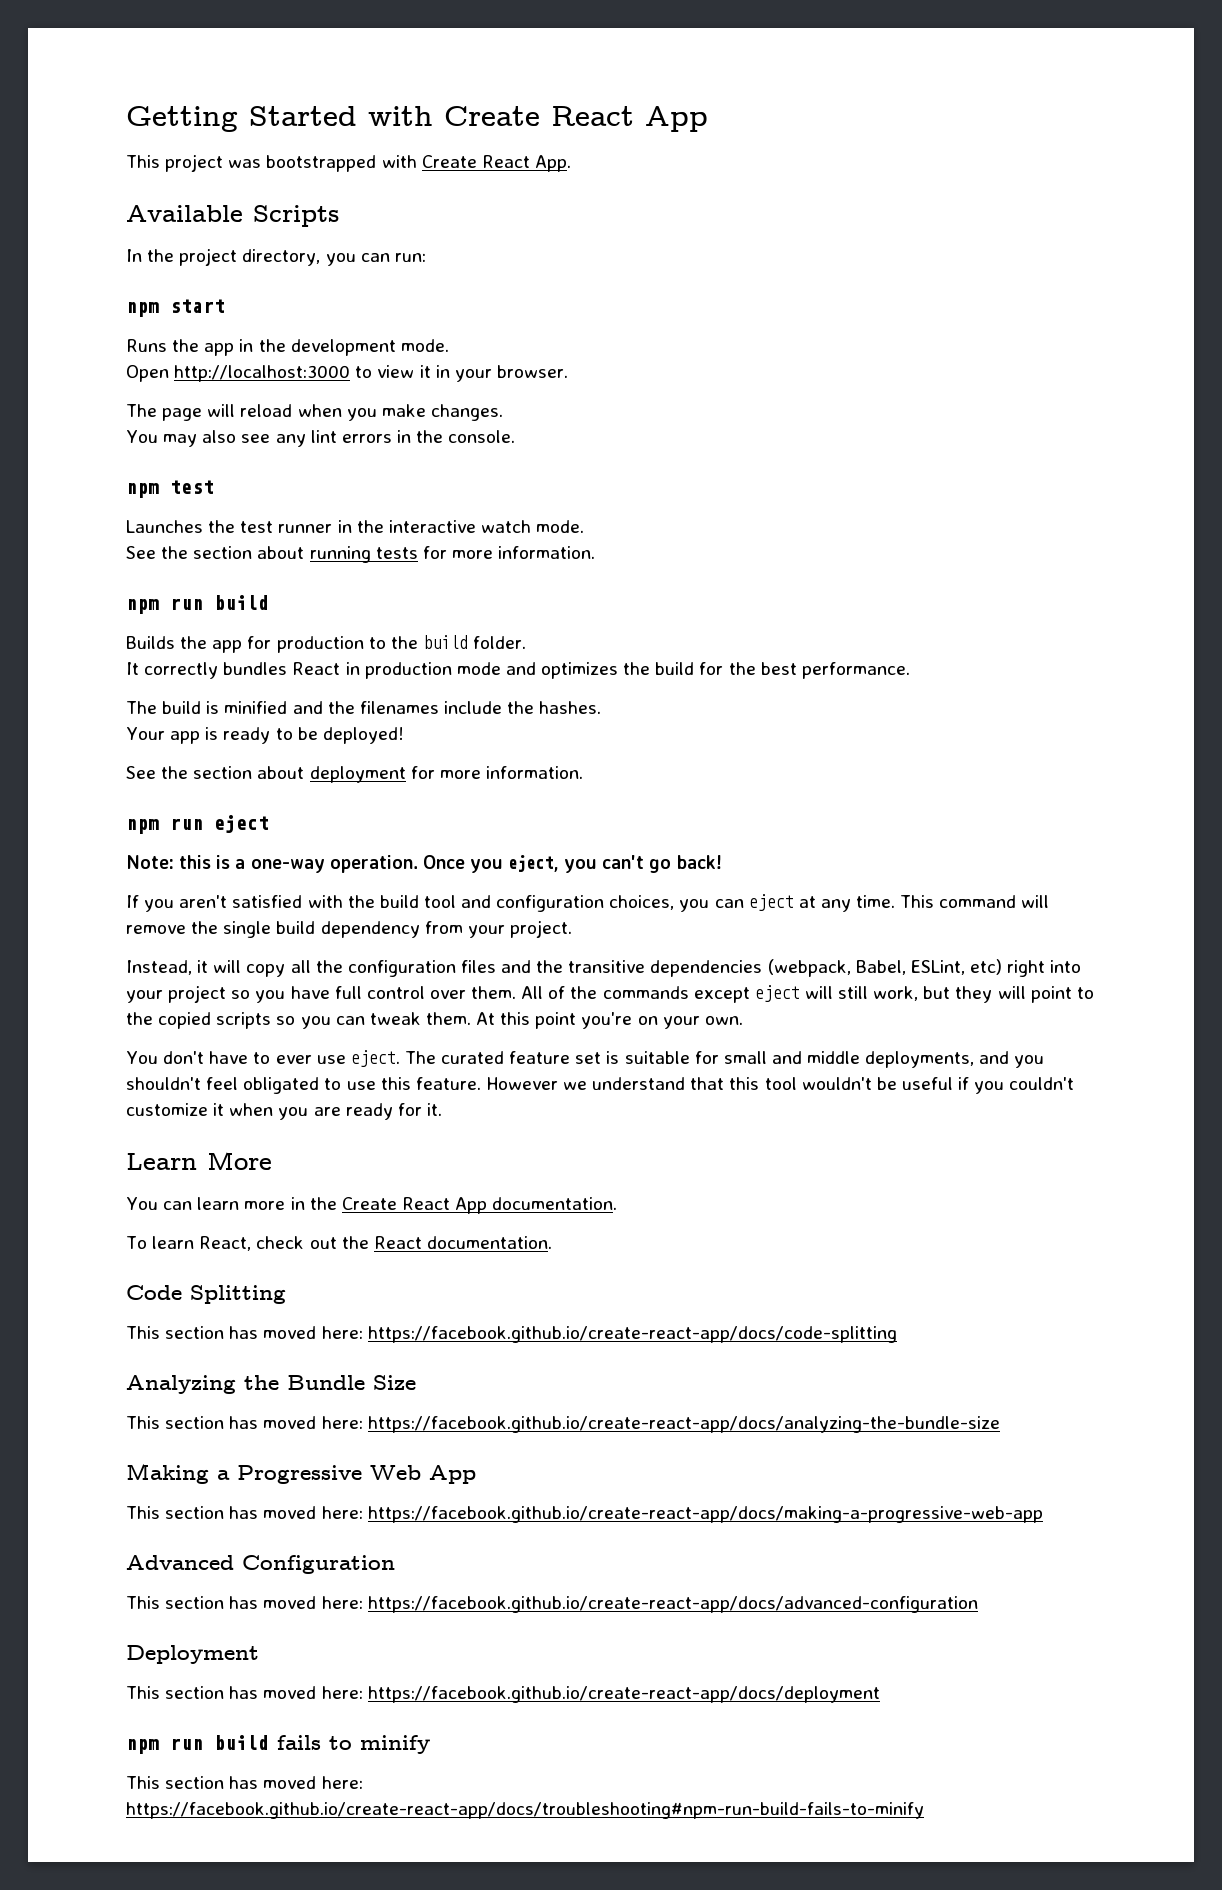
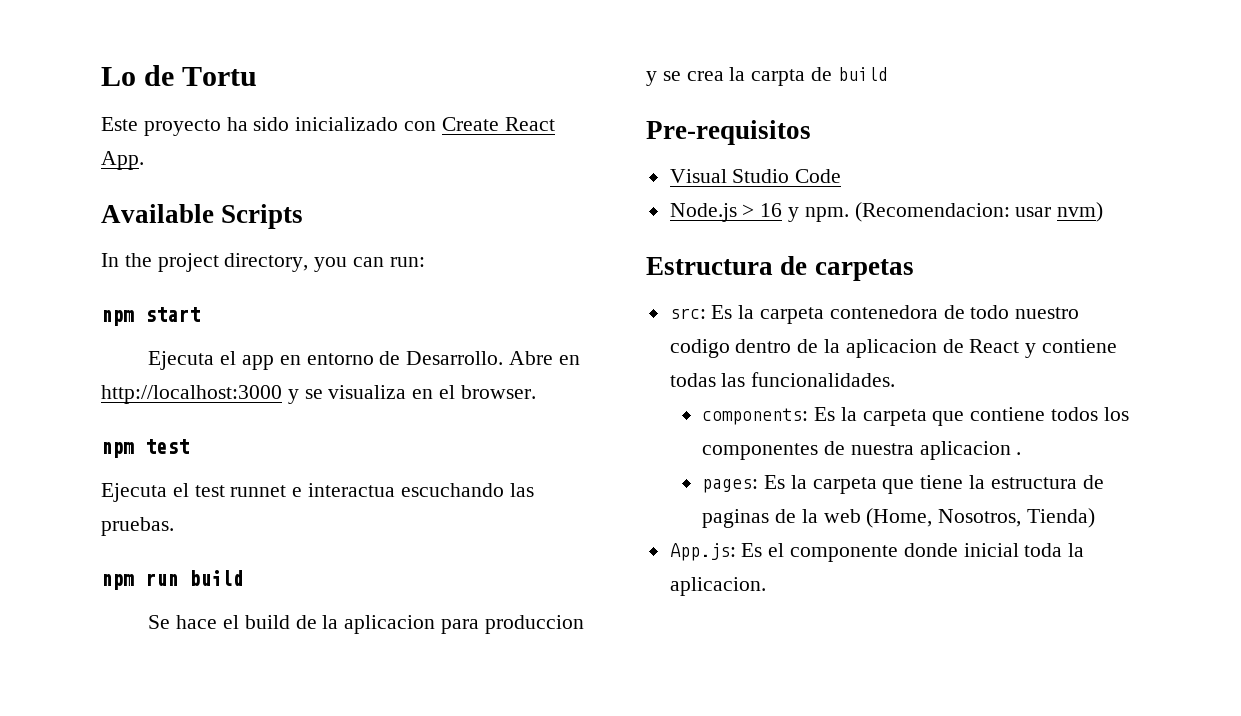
- Getting Started with Create React App
- This project was bootstrapped with Create React App.
+ Lo de Tortu
+ Este proyecto ha sido inicializado con Create React App.
- Runs the app in the development mode.
- Open http://localhost:3000 to view it in your browser.
- The page will reload when you make changes.
- You may also see any lint errors in the console.
+ Ejecuta el app en entorno de Desarrollo. Abre en http://localhost:3000 y se visualiza en el browser.
  npm test
- Launches the test runner in the interactive watch mode.
- See the section about running tests for more information.
+ Ejecuta el test runnet e interactua escuchando las pruebas.
  npm run build
- Builds the app for production to the build folder.
- It correctly bundles React in production mode and optimizes the build for the best performance.
- The build is minified and the filenames include the hashes.
- Your app is ready to be deployed!
- See the section about deployment for more information.
- npm run eject
- Note: this is a one-way operation. Once you eject, you can't go back!
- If you aren't satisfied with the build tool and configuration choices, you can eject at any time. This command will remove the single build dependency from your project.
- Instead, it will copy all the configuration files and the transitive dependencies (webpack, Babel, ESLint, etc) right into your project so you have full control over them. All of the commands except eject will still work, but they will point to the copied scripts so you can tweak them. At this point you're on your own.
- You don't have to ever use eject. The curated feature set is suitable for small and middle deployments, and you shouldn't feel obligated to use this feature. However we understand that this tool wouldn't be useful if you couldn't customize it when you are ready for it.
- Learn More
- You can learn more in the Create React App documentation.
- To learn React, check out the React documentation.
- Code Splitting
- This section has moved here: https://facebook.github.io/create-react-app/docs/code-splitting
- Analyzing the Bundle Size
- This section has moved here: https://facebook.github.io/create-react-app/docs/analyzing-the-bundle-size
- Making a Progressive Web App
- This section has moved here: https://facebook.github.io/create-react-app/docs/making-a-progressive-web-app
- Advanced Configuration
- This section has moved here: https://facebook.github.io/create-react-app/docs/advanced-configuration
- Deployment
- This section has moved here: https://facebook.github.io/create-react-app/docs/deployment
- npm run build fails to minify
- This section has moved here: https://facebook.github.io/create-react-app/docs/troubleshooting#npm-run-build-fails-to-minify
+ Se hace el build de la aplicacion para produccion y se crea la carpta de build
+ Pre-requisitos
+ Visual Studio Code
+ Node.js > 16 y npm. (Recomendacion: usar nvm)
+ Estructura de carpetas
+ src: Es la carpeta contenedora de todo nuestro codigo dentro de la aplicacion de React y contiene todas las funcionalidades.
+ components: Es la carpeta que contiene todos los componentes de nuestra aplicacion .
+ pages: Es la carpeta que tiene la estructura de paginas de la web (Home, Nosotros, Tienda)
+ App.js: Es el componente donde inicial toda la aplicacion.

